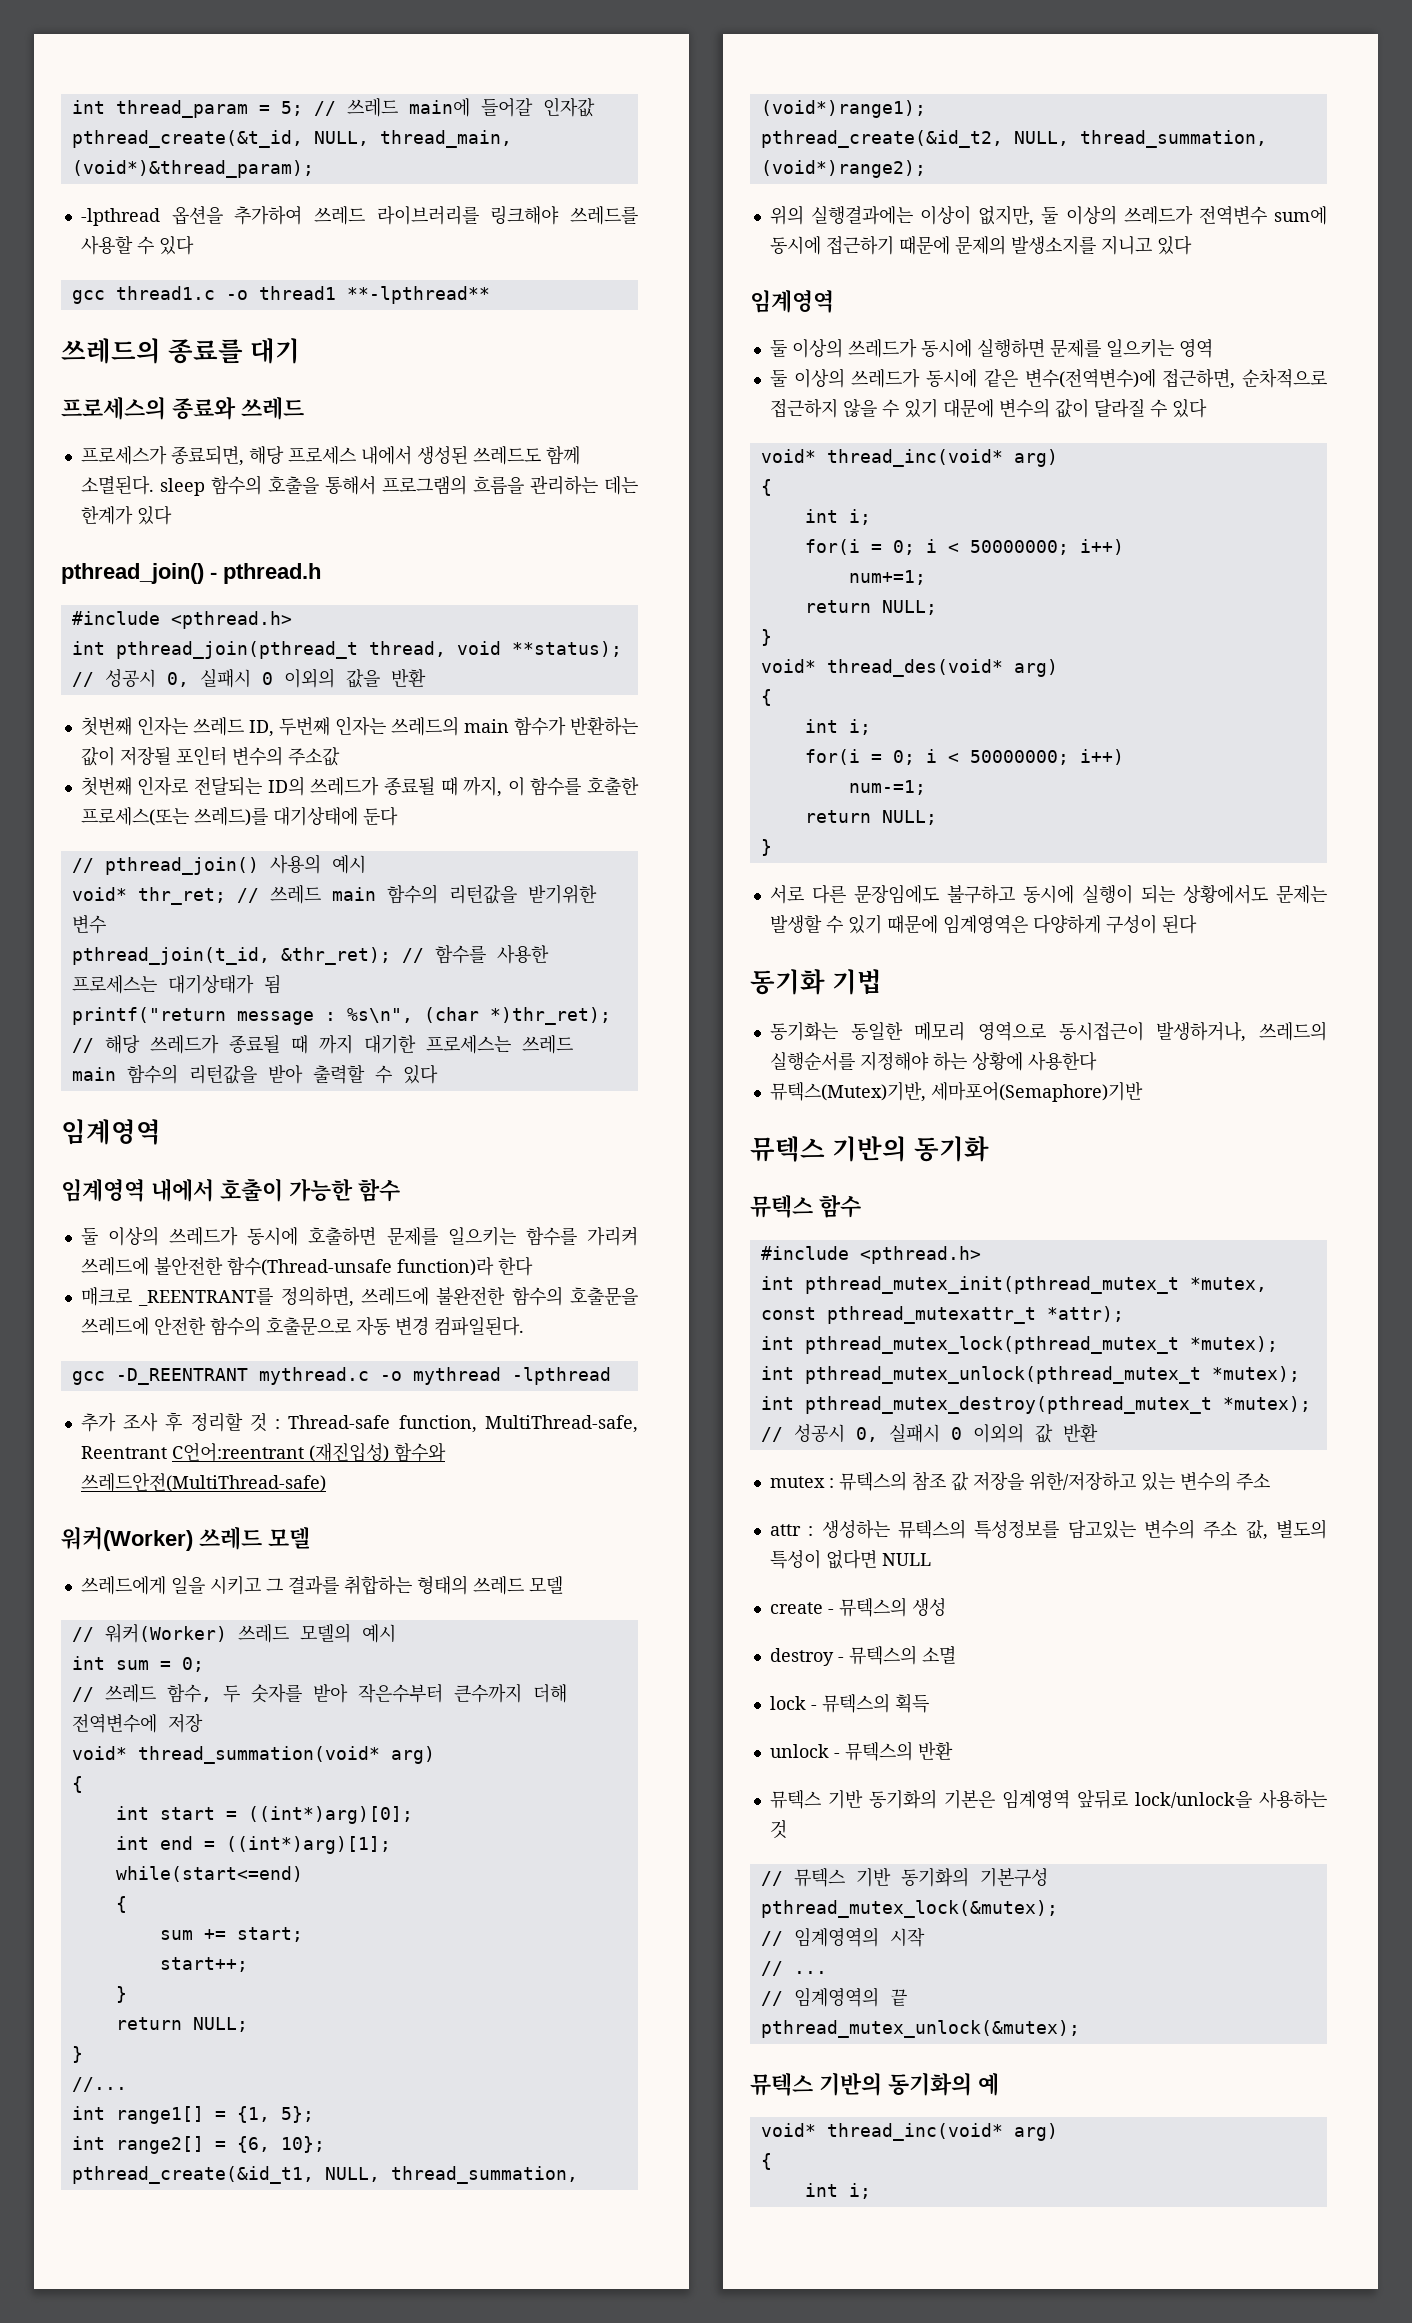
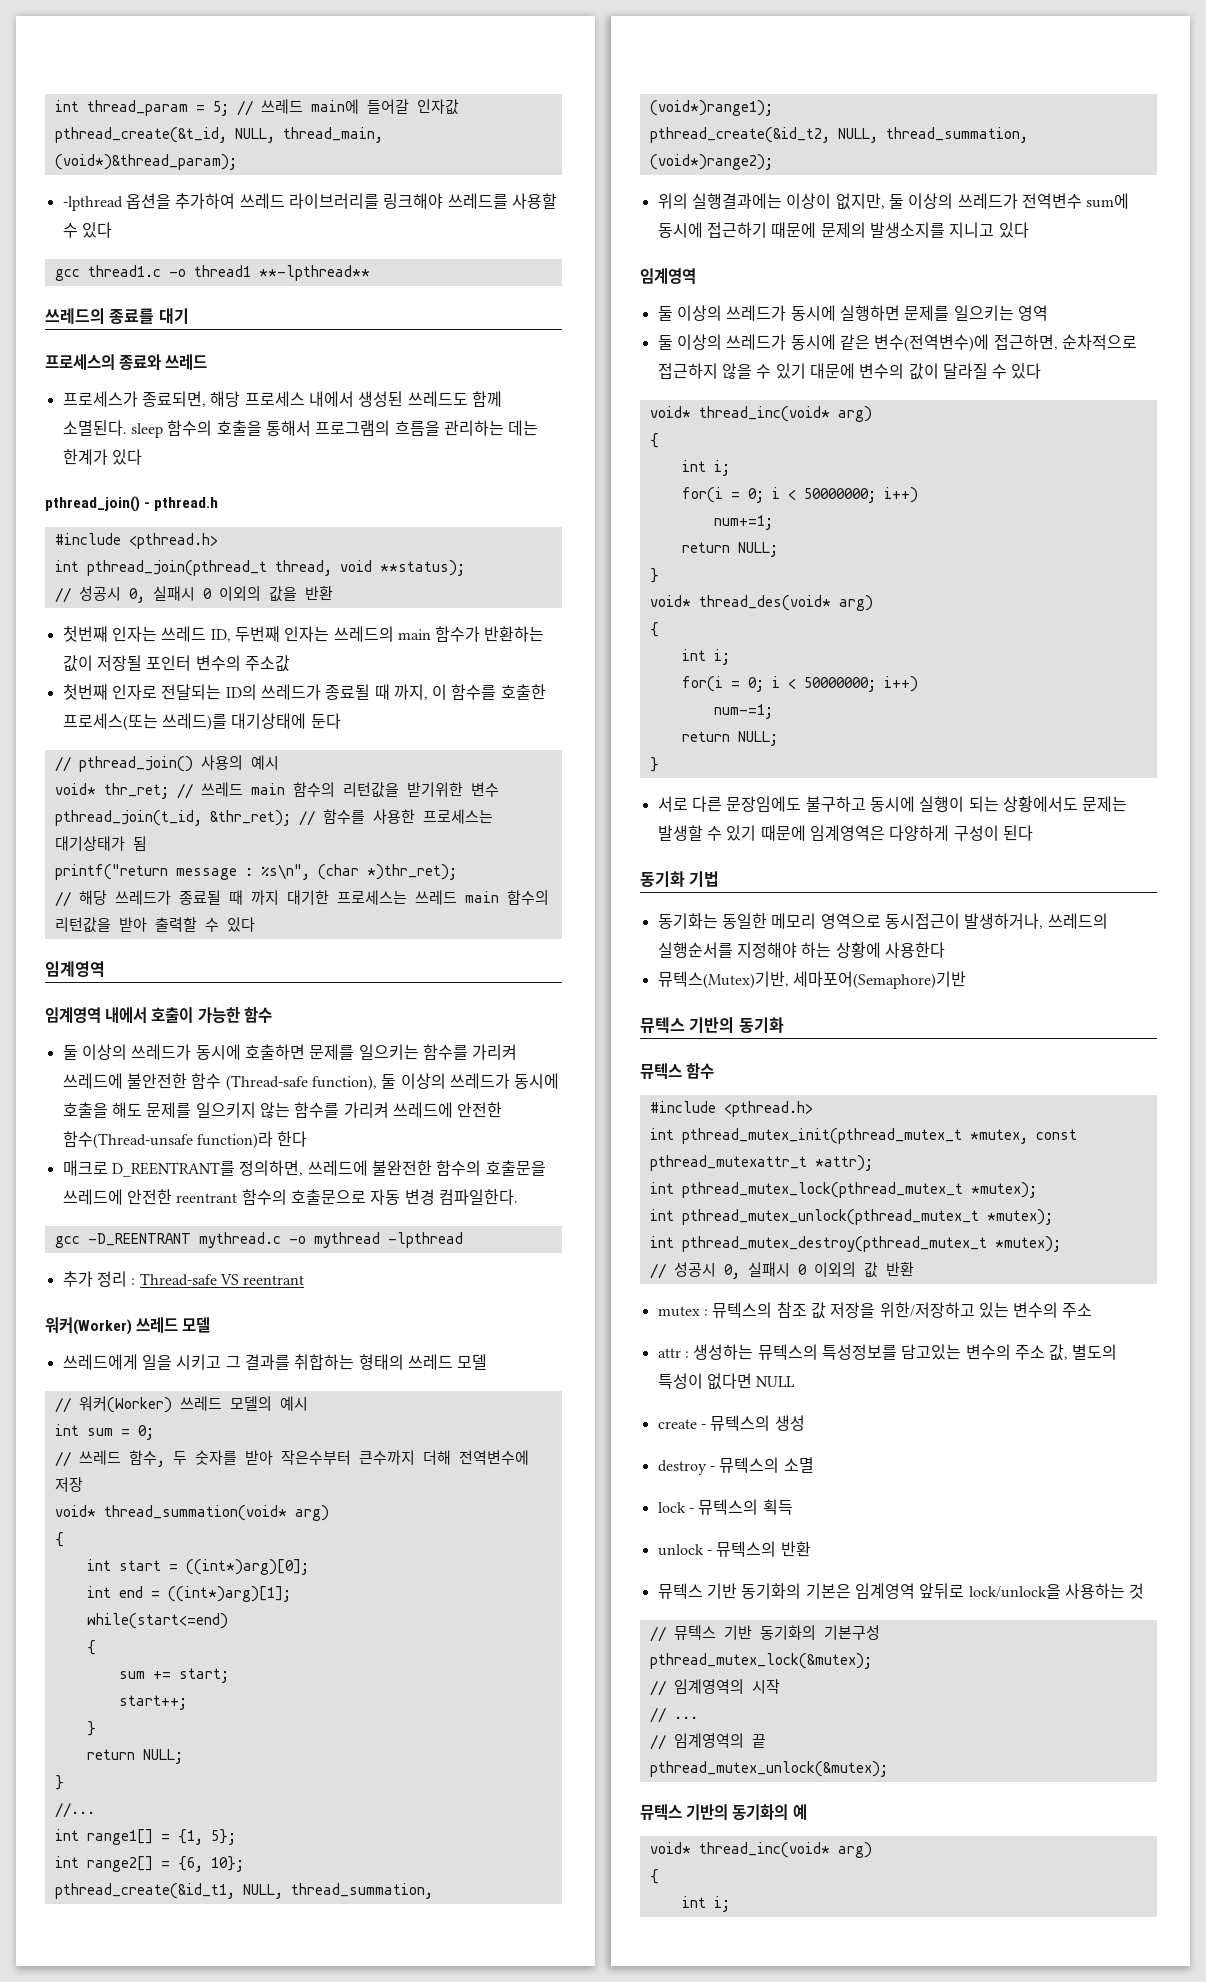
- 둘 이상의 쓰레드가 동시에 호출하면 문제를 일으키는 함수를 가리켜 쓰레드에 불안전한 함수(Thread-unsafe function)라 한다
+ 둘 이상의 쓰레드가 동시에 호출하면 문제를 일으키는 함수를 가리켜 쓰레드에 불안전한 함수 (Thread-safe function), 둘 이상의 쓰레드가 동시에 호출을 해도 문제를 일으키지 않는 함수를 가리켜 쓰레드에 안전한 함수(Thread-unsafe function)라 한다
- 매크로 _REENTRANT를 정의하면, 쓰레드에 불완전한 함수의 호출문을 쓰레드에 안전한 함수의 호출문으로 자동 변경 컴파일된다.
+ 매크로 D_REENTRANT를 정의하면, 쓰레드에 불완전한 함수의 호출문을 쓰레드에 안전한 reentrant 함수의 호출문으로 자동 변경 컴파일한다.
- 추가 조사 후 정리할 것 : Thread-safe function, MultiThread-safe, Reentrant C언어:reentrant (재진입성) 함수와 쓰레드안전(MultiThread-safe)
+ 추가 정리 : Thread-safe VS reentrant

